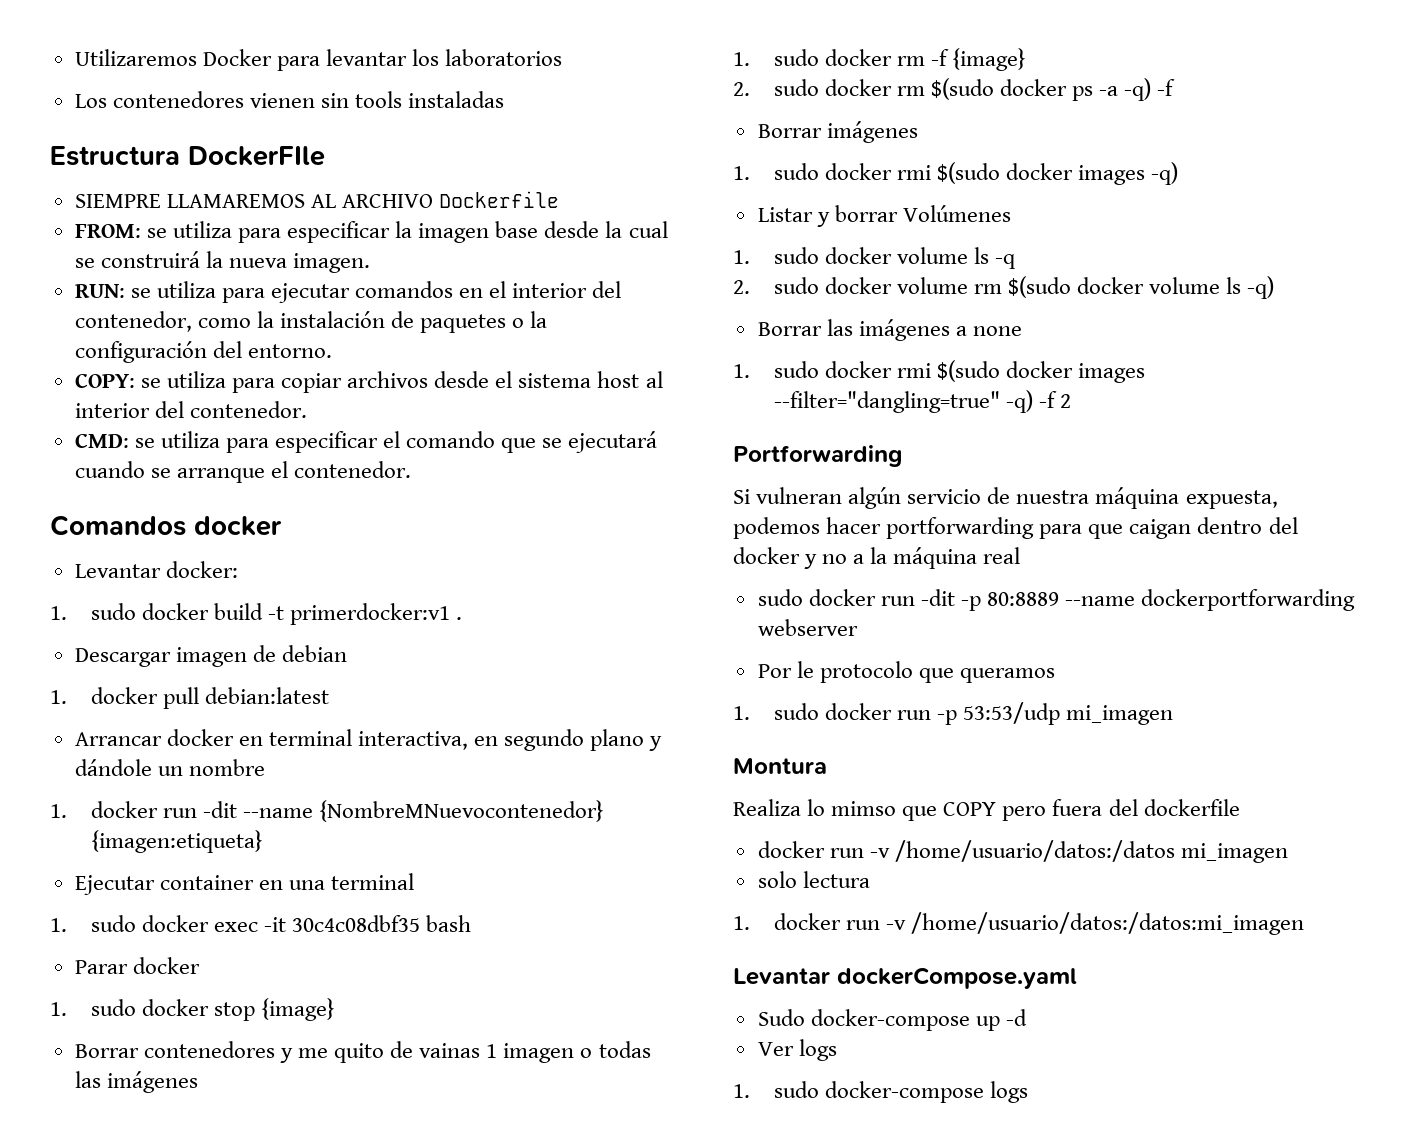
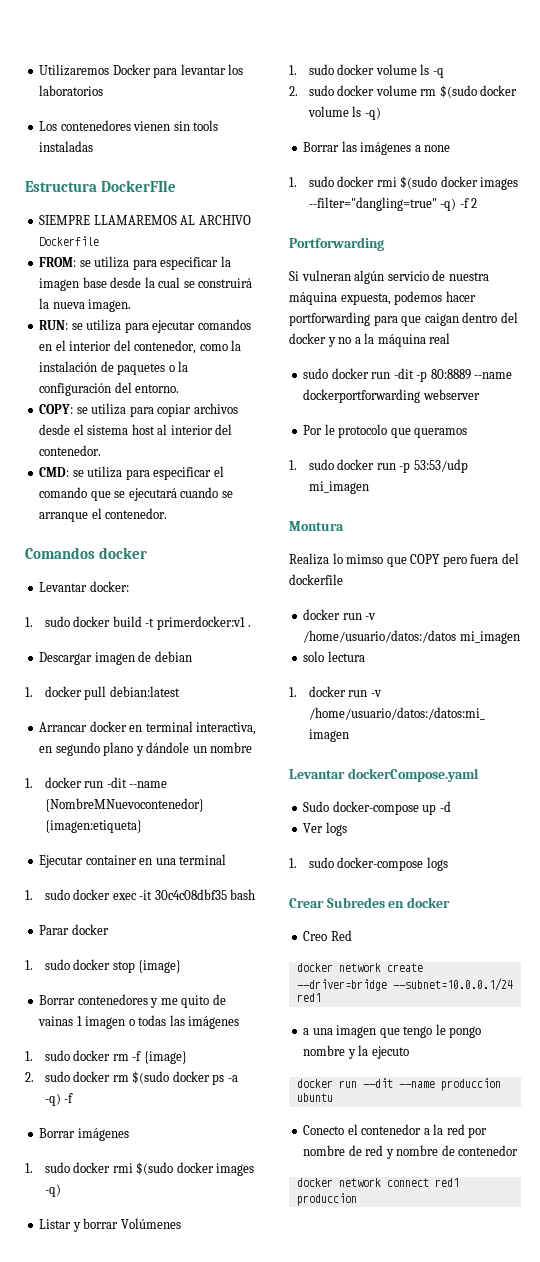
+ Crear Subredes en docker
+ Creo Red
+ docker network create --driver=bridge --subnet=10.0.0.1/24 red1
+ a una imagen que tengo le pongo nombre y la ejecuto
+ docker run --dit --name produccion ubuntu
+ Conecto el contenedor a la red por nombre de red y nombre de contenedor
+ docker network connect red1 produccion

